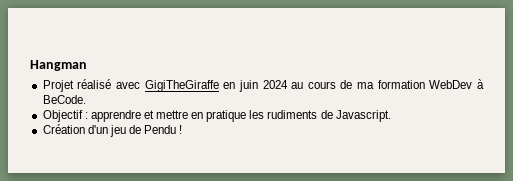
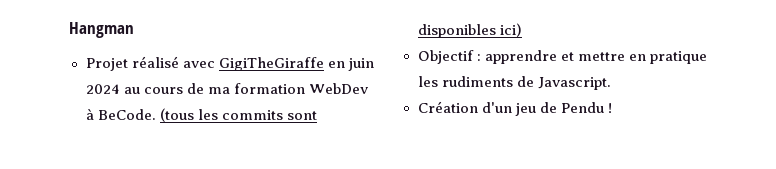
+ (tous les commits sont disponibles ici)

